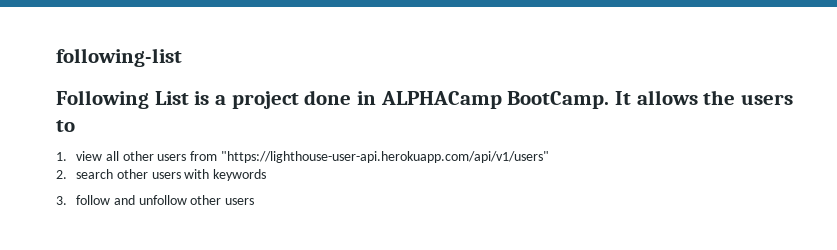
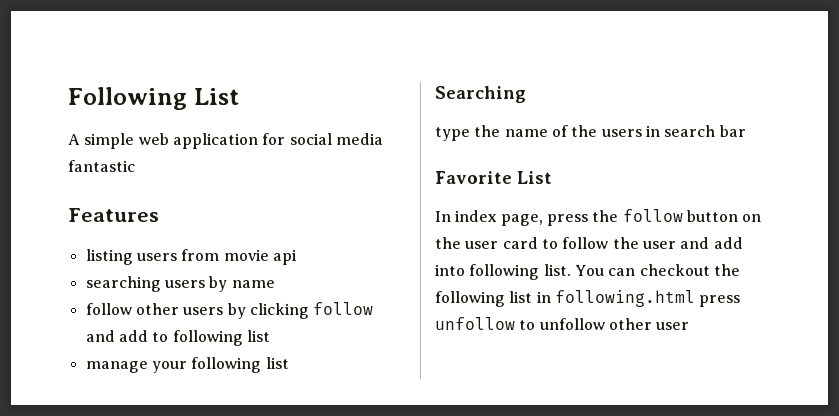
- following-list
- Following List is a project done in ALPHACamp BootCamp. It allows the users to
- 1. view all other users from "https://lighthouse-user-api.herokuapp.com/api/v1/users"
- 2. search other users with keywords
- 3. follow and unfollow other users
+ Following List
+ A simple web application for social media fantastic
+ Features
+ listing users from movie api
+ searching users by name
+ follow other users by clicking follow and add to following list
+ manage your following list
+ Searching
+ type the name of the users in search bar
+ Favorite List
+ In index page, press the follow button on the user card to follow the user and add into following list. You can checkout the following list in following.html press unfollow to unfollow other user

